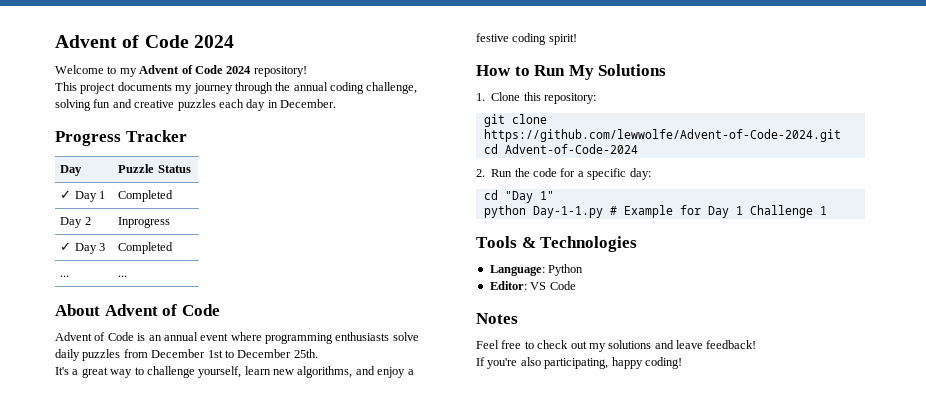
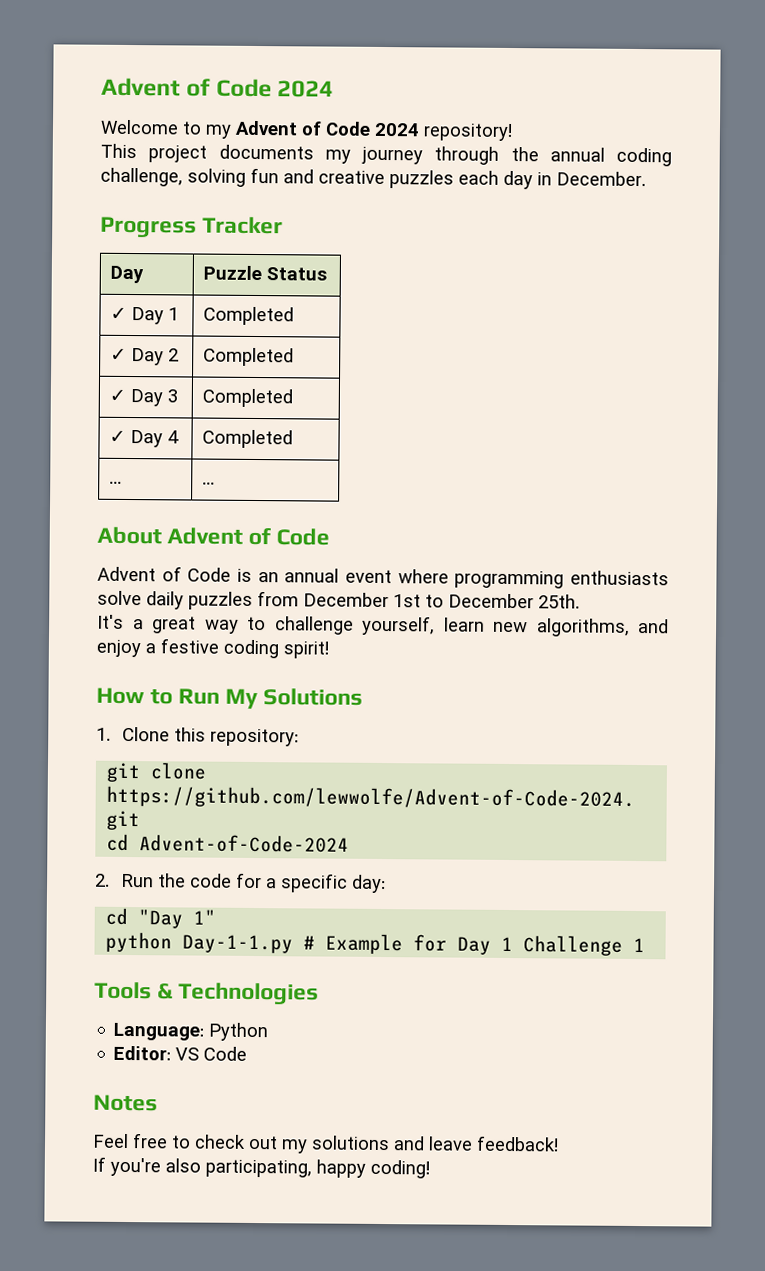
- Day 2 | Inprogress
+ ✓ Day 2 | Completed
+ ✓ Day 4 | Completed

